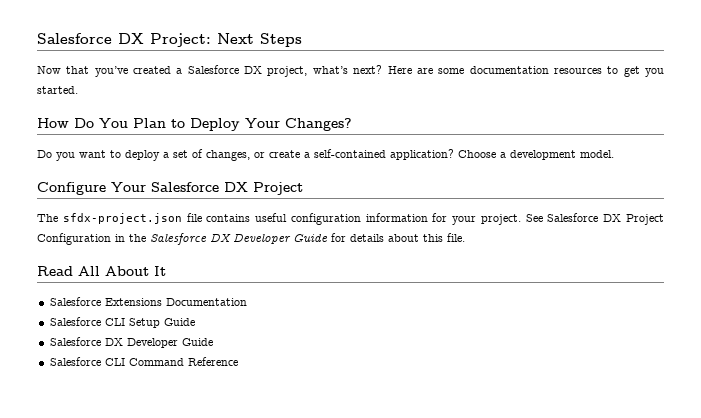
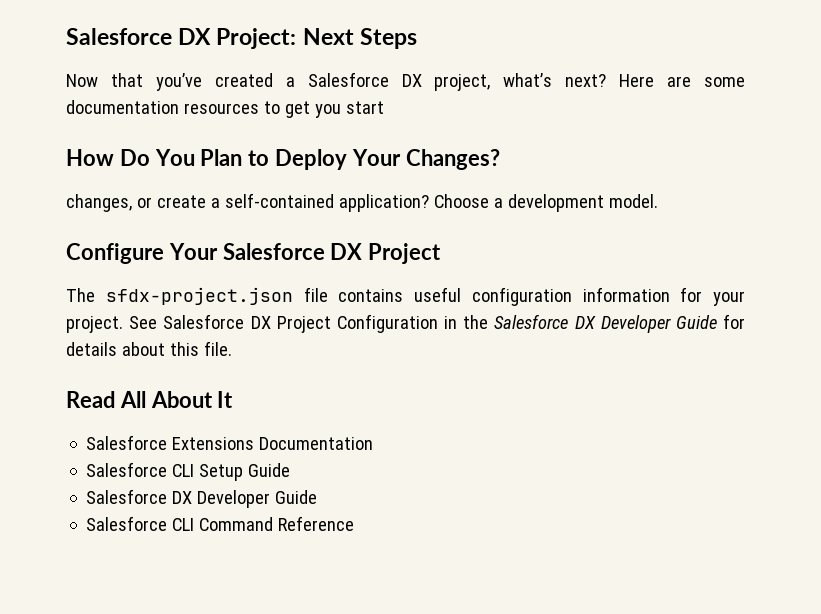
- Here are some documentation resources to get you started.
+ Here are some documentation resources to get you start
- Do you want to deploy a set of changes, or create a self-contained application?
+ changes, or create a self-contained application?

